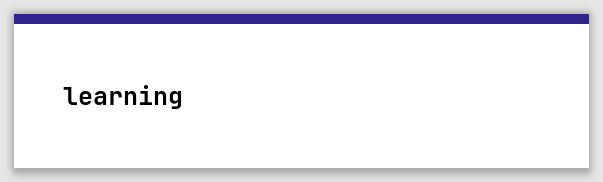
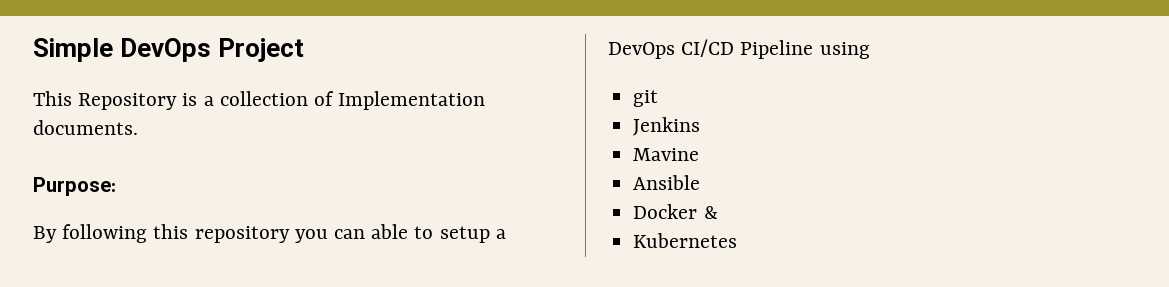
- learning
+ Simple DevOps Project
+ This Repository is a collection of Implementation documents.
+ Purpose:
+ By following this repository you can able to setup a DevOps CI/CD Pipeline using
+ git
+ Jenkins
+ Mavine
+ Ansible
+ Docker &
+ Kubernetes

